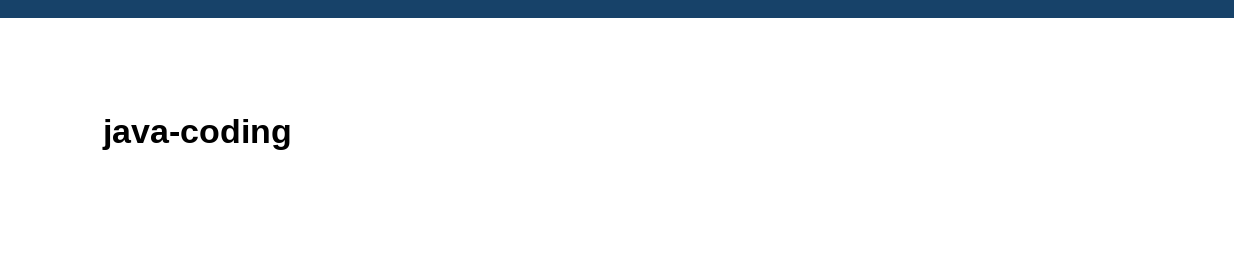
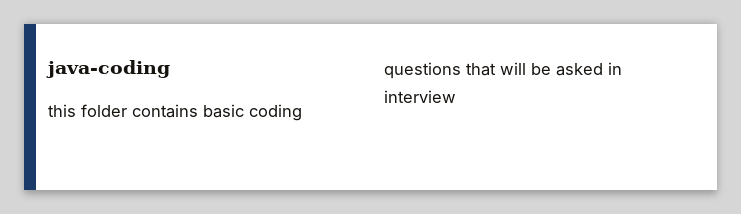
+ this folder contains basic coding questions that will be asked in interview

